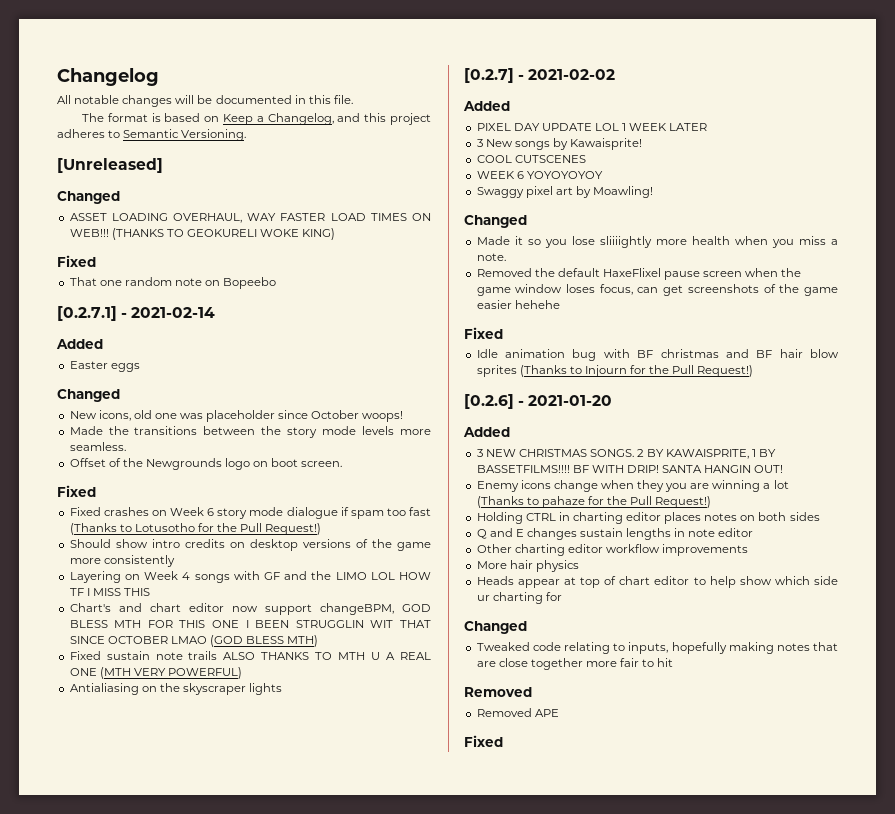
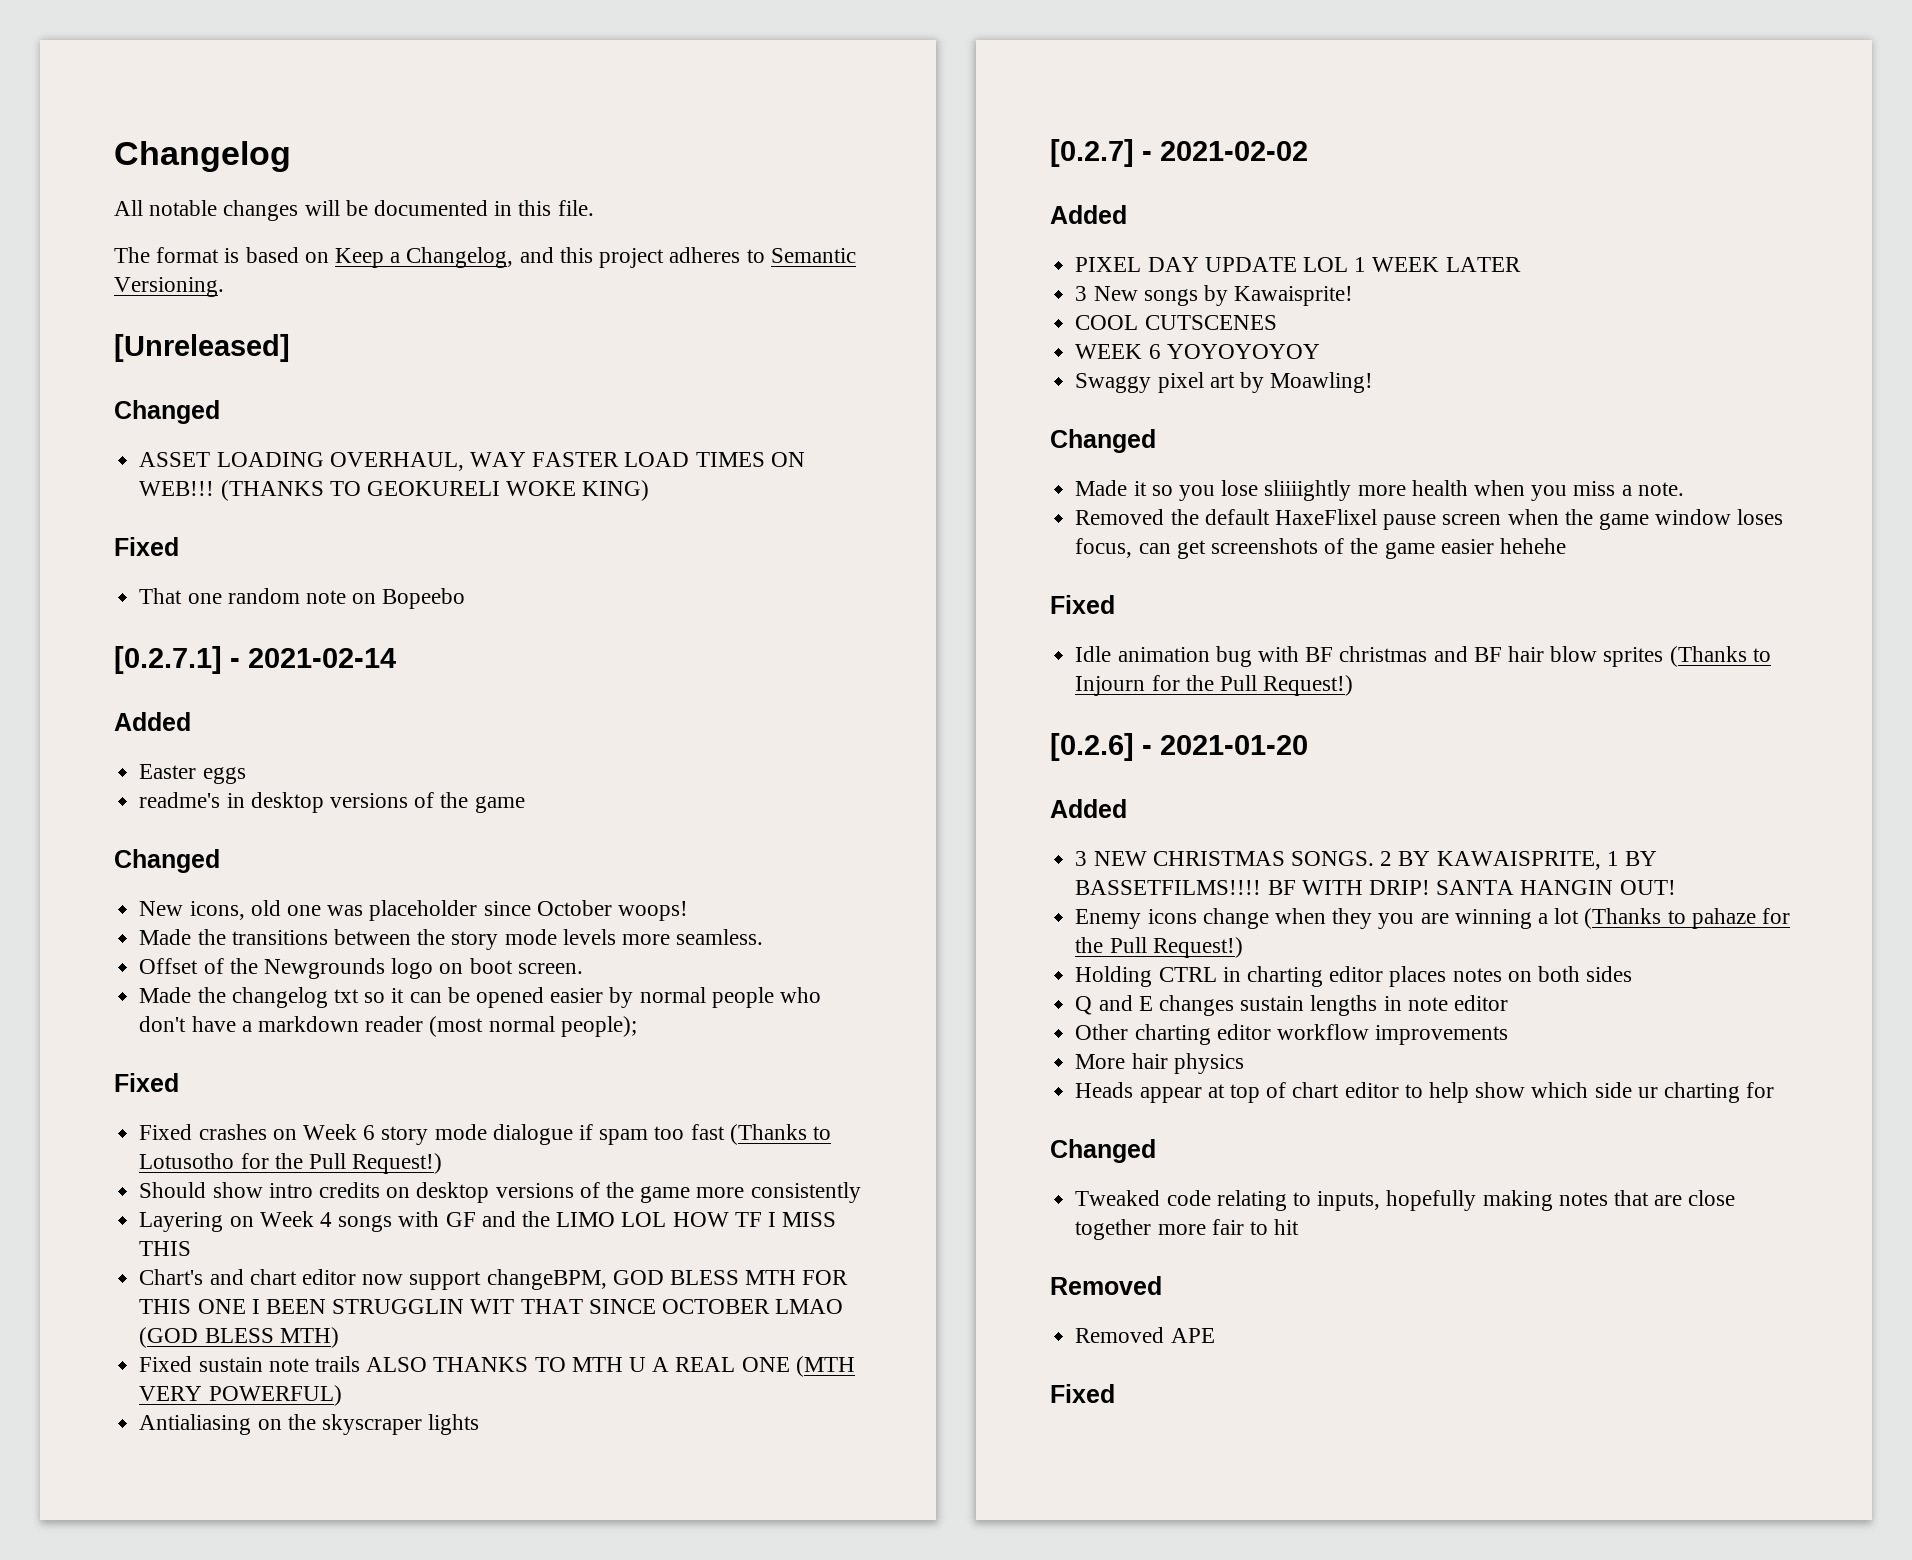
+ readme's in desktop versions of the game
+ Made the changelog txt so it can be opened easier by normal people who don't have a markdown reader (most normal people);

